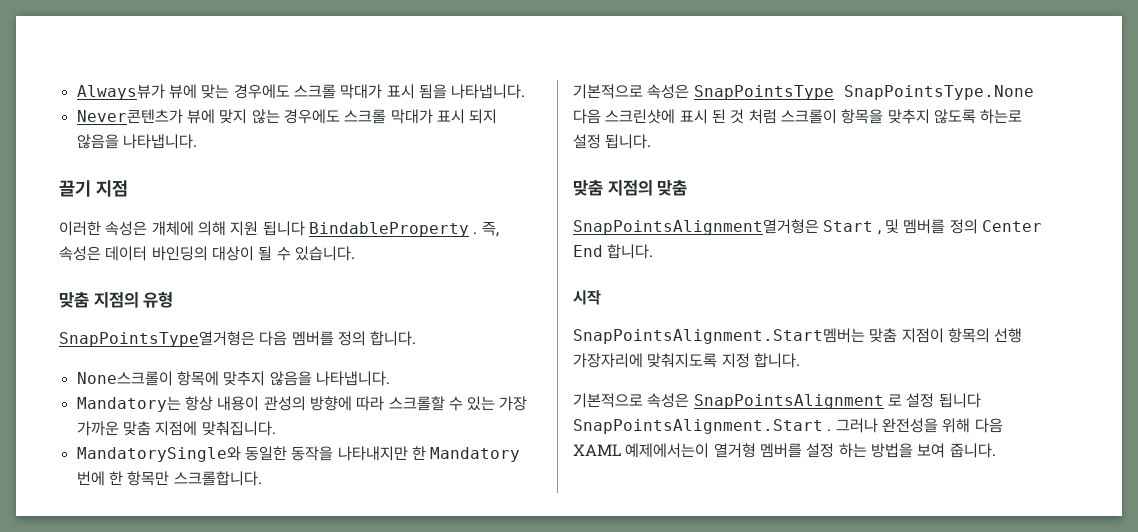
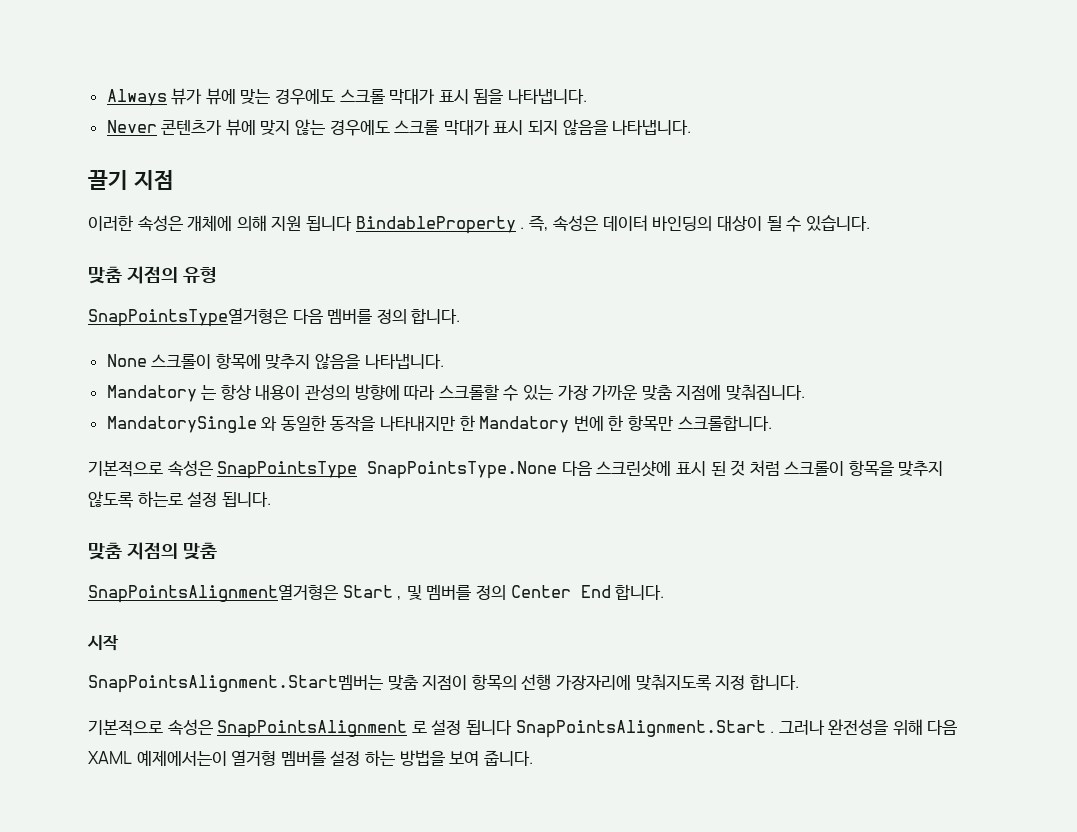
- Always뷰가 뷰에 맞는 경우에도 스크롤 막대가 표시 됨을 나타냅니다.
+ Always 뷰가 뷰에 맞는 경우에도 스크롤 막대가 표시 됨을 나타냅니다.
- Never콘텐츠가 뷰에 맞지 않는 경우에도 스크롤 막대가 표시 되지 않음을 나타냅니다.
+ Never 콘텐츠가 뷰에 맞지 않는 경우에도 스크롤 막대가 표시 되지 않음을 나타냅니다.
- None스크롤이 항목에 맞추지 않음을 나타냅니다.
+ None 스크롤이 항목에 맞추지 않음을 나타냅니다.
- Mandatory는 항상 내용이 관성의 방향에 따라 스크롤할 수 있는 가장 가까운 맞춤 지점에 맞춰집니다.
+ Mandatory 는 항상 내용이 관성의 방향에 따라 스크롤할 수 있는 가장 가까운 맞춤 지점에 맞춰집니다.
- MandatorySingle와 동일한 동작을 나타내지만 한 Mandatory 번에 한 항목만 스크롤합니다.
+ MandatorySingle 와 동일한 동작을 나타내지만 한 Mandatory 번에 한 항목만 스크롤합니다.

